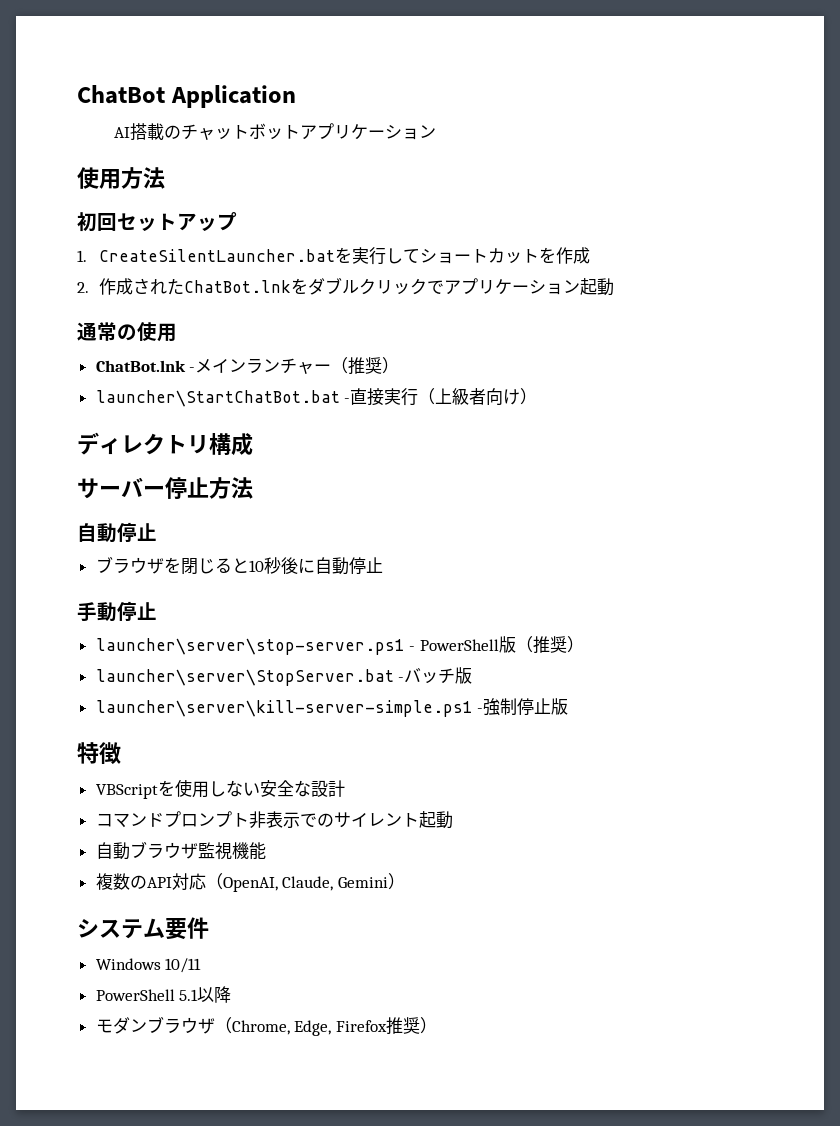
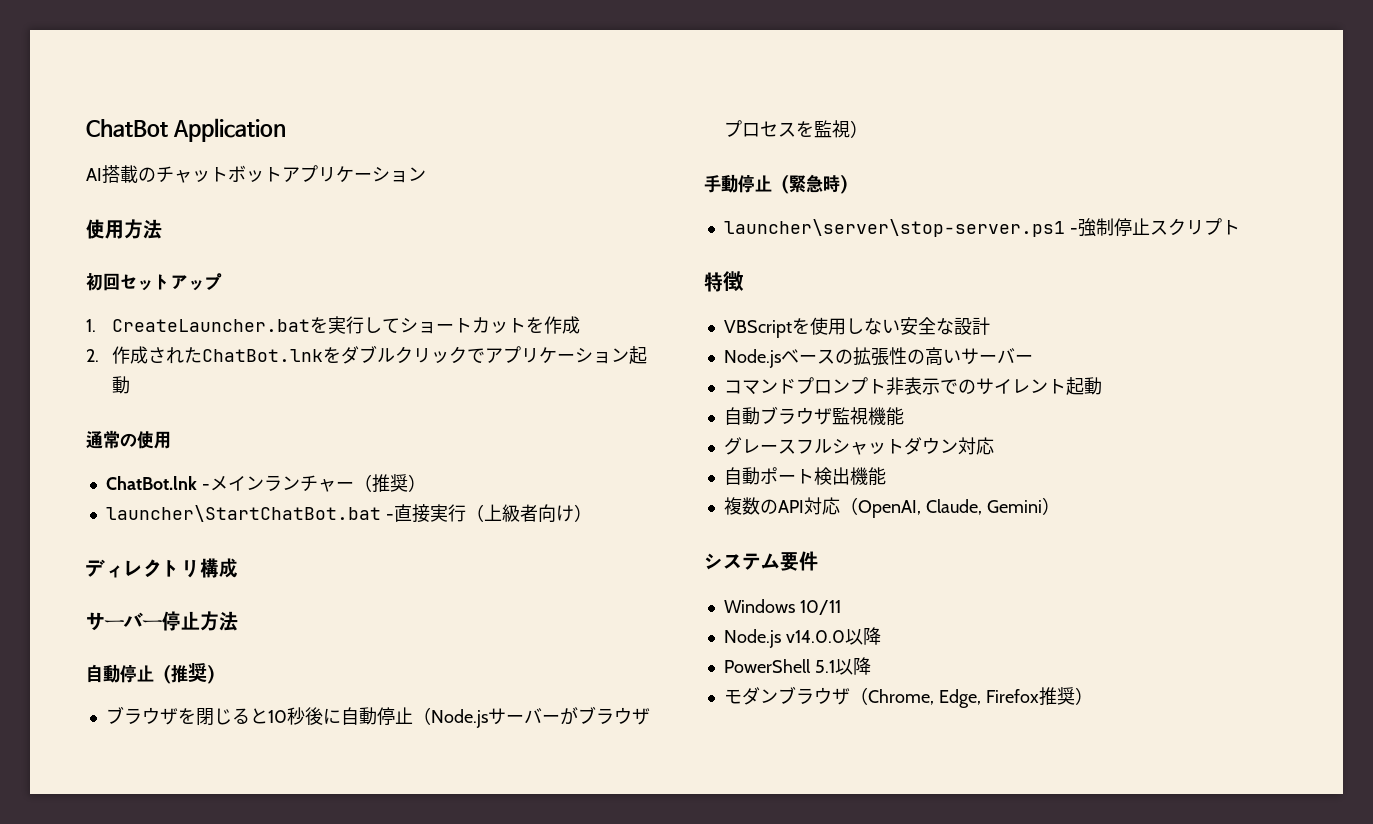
- 1. CreateSilentLauncher.batを実行してショートカットを作成
+ 1. CreateLauncher.batを実行してショートカットを作成
  サーバー停止方法
- 自動停止
+ 自動停止（推奨）
- ブラウザを閉じると10秒後に自動停止
+ ブラウザを閉じると10秒後に自動停止（Node.jsサーバーがブラウザプロセスを監視）
- 手動停止
+ 手動停止（緊急時）
- launcher\server\stop-server.ps1 - PowerShell版（推奨）
- launcher\server\StopServer.bat -バッチ版
- launcher\server\kill-server-simple.ps1 -強制停止版
+ launcher\server\stop-server.ps1 -強制停止スクリプト
+ Node.jsベースの拡張性の高いサーバー
+ グレースフルシャットダウン対応
+ 自動ポート検出機能
+ Node.js v14.0.0以降

